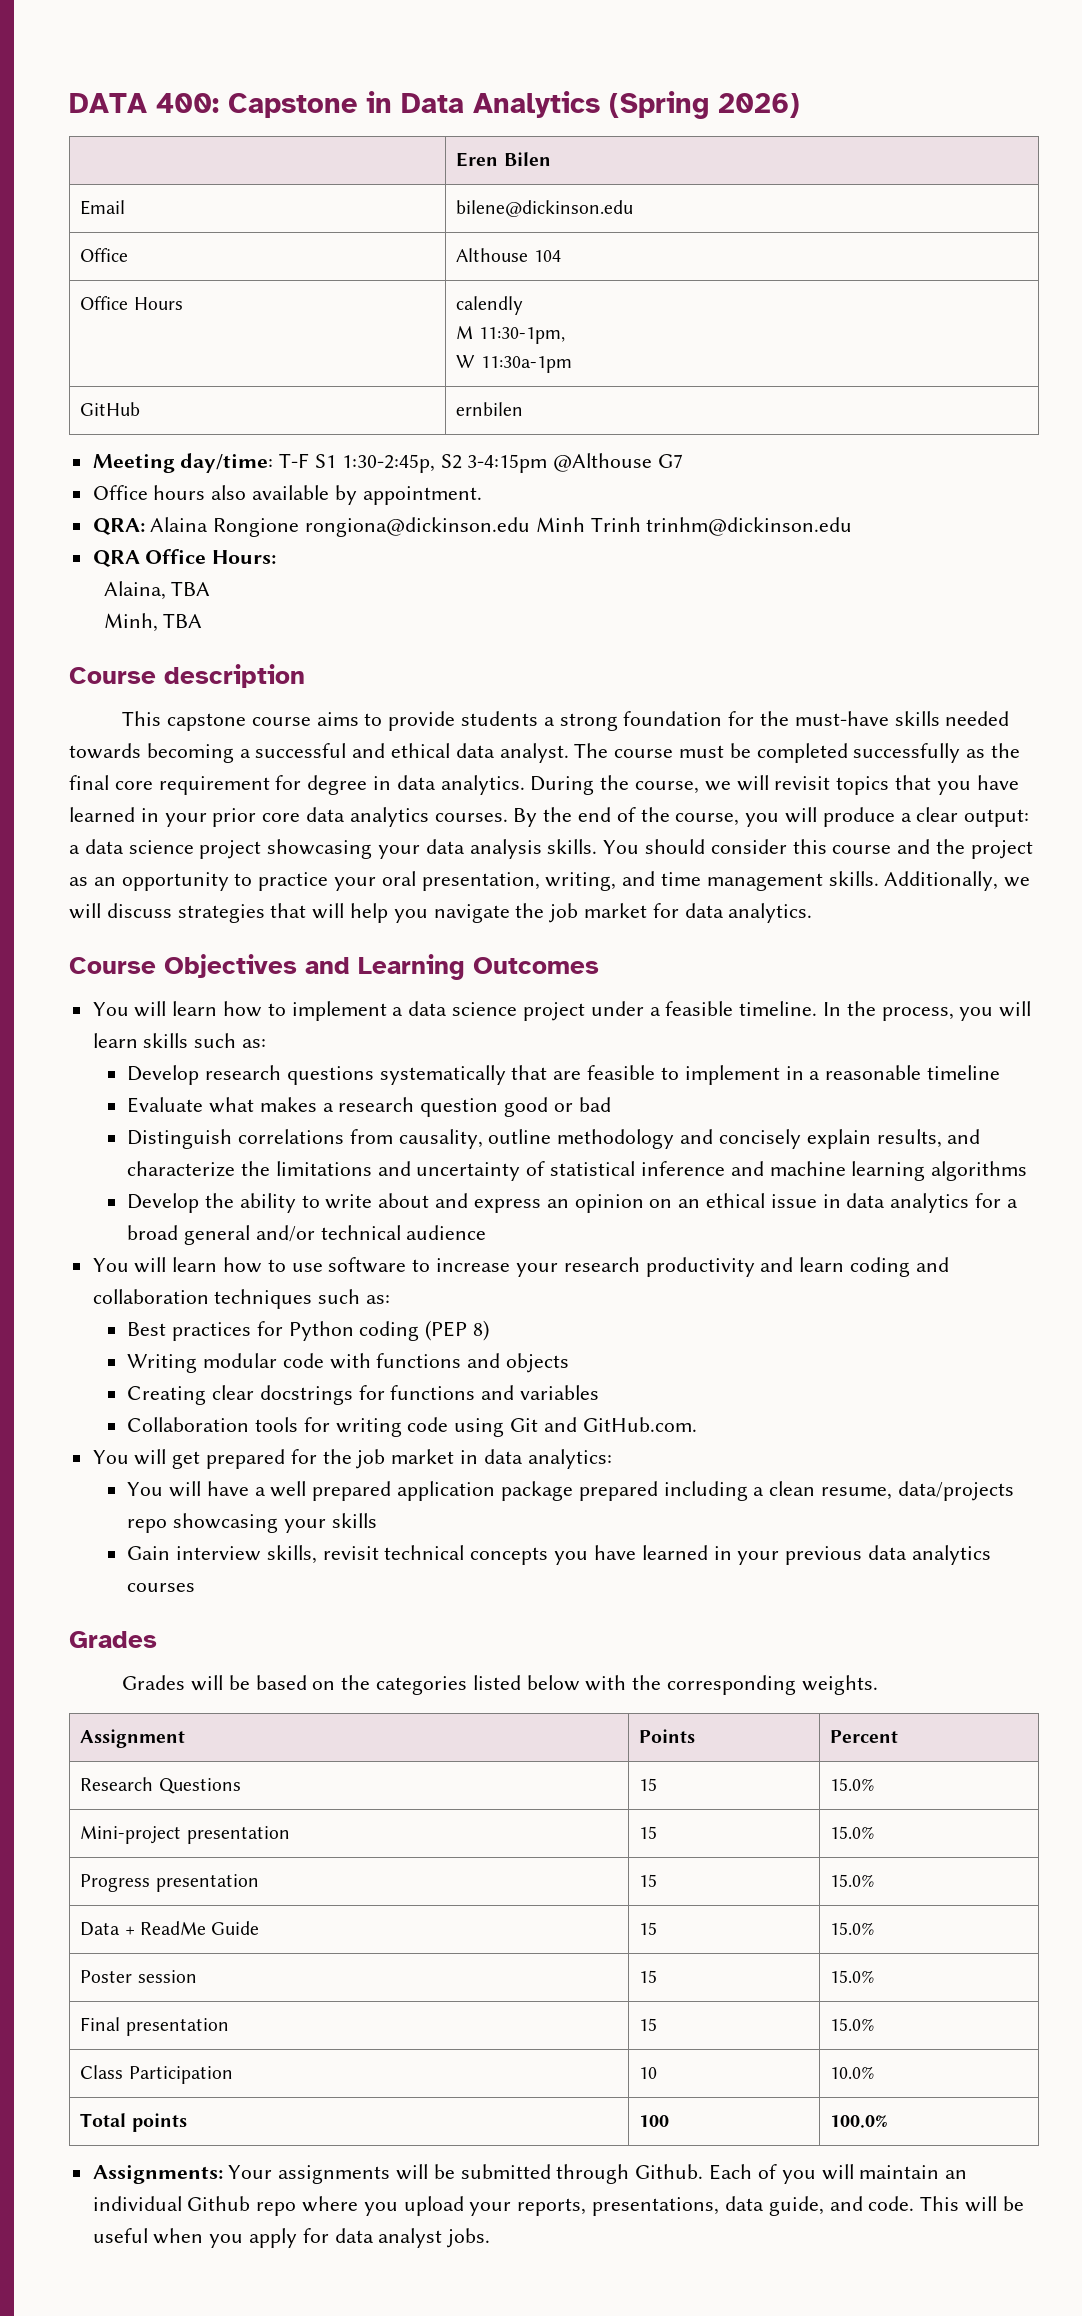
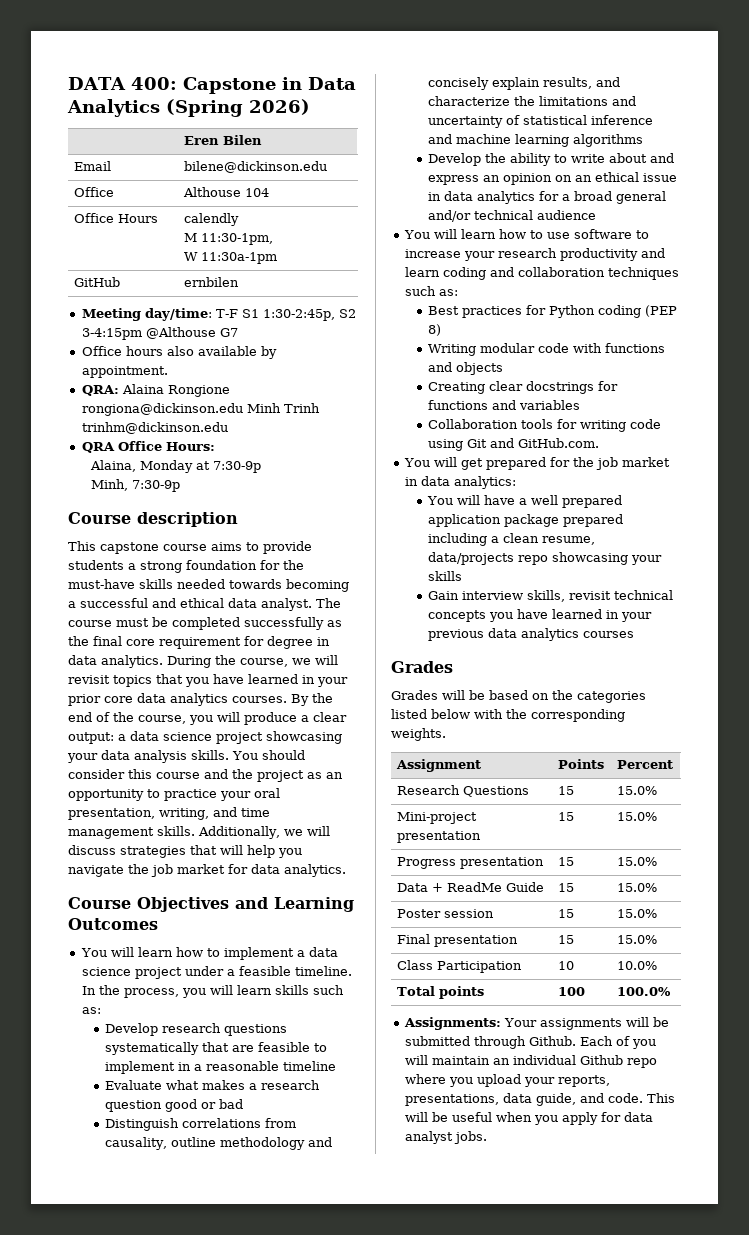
- Alaina, TBA
+ Alaina, Monday at 7:30-9p
- Minh, TBA
+ Minh, 7:30-9p

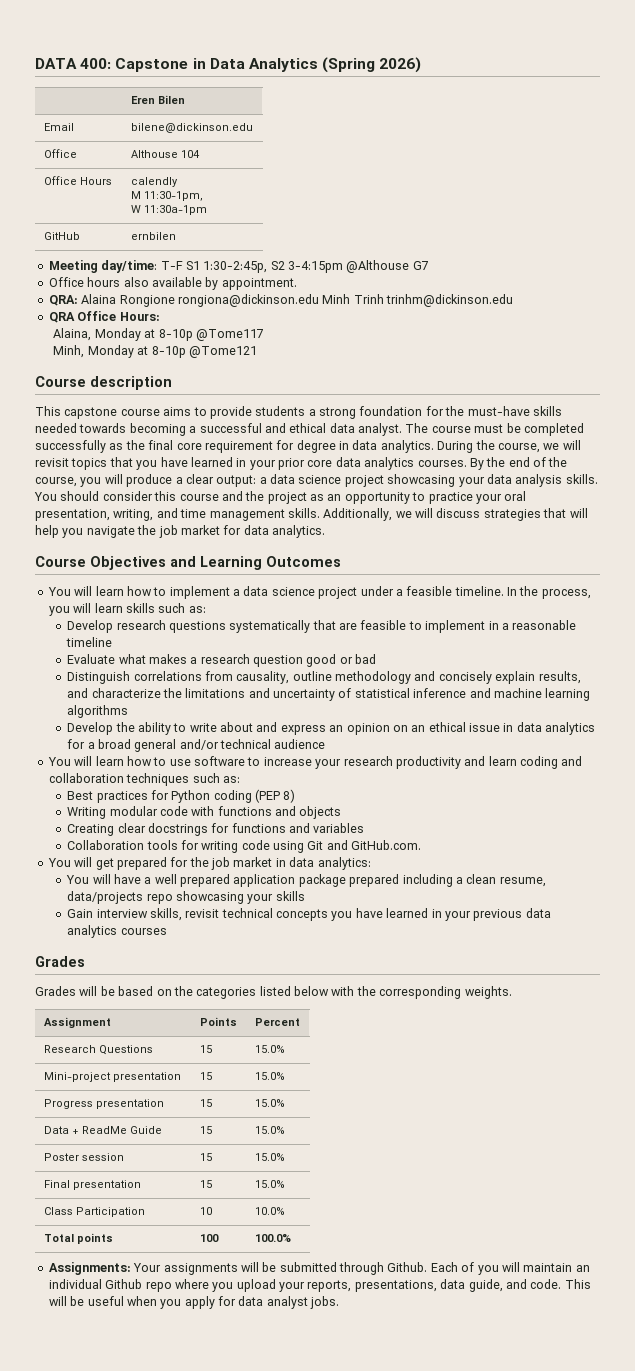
- Alaina, Monday at 7:30-9p
+ Alaina, Monday at 8-10p @Tome117
- Minh, 7:30-9p
+ Minh, Monday at 8-10p @Tome121

